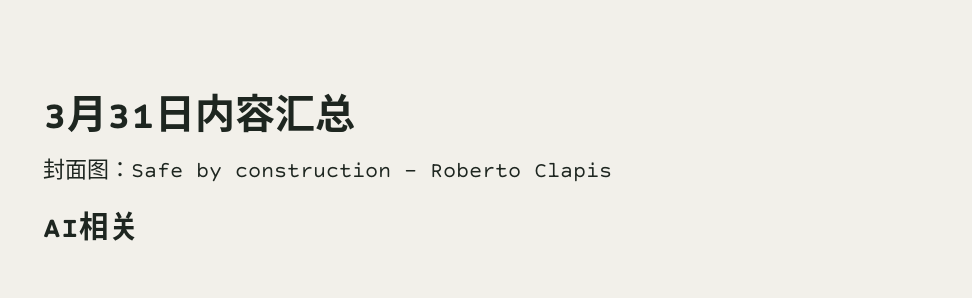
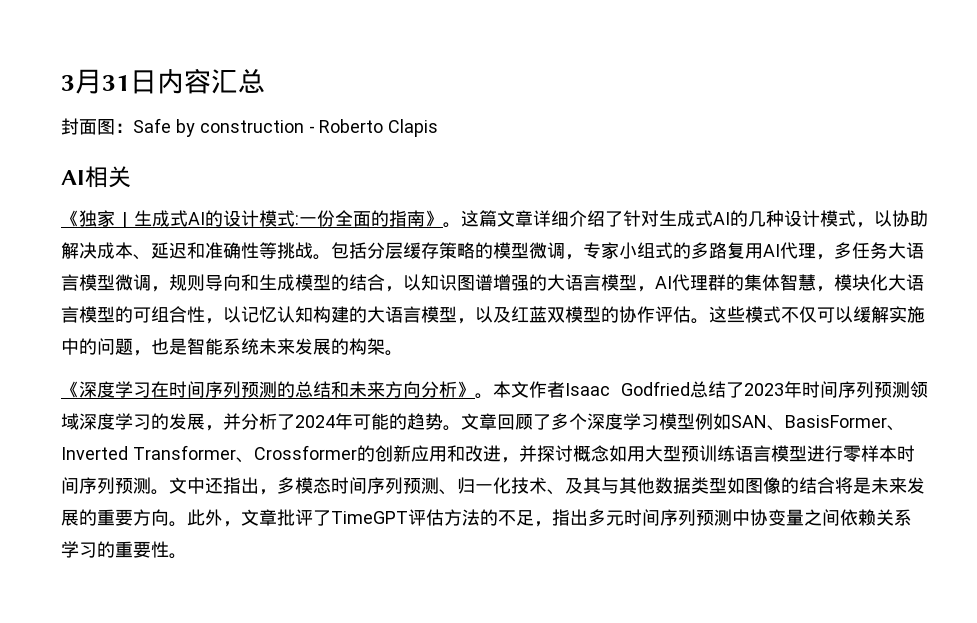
+ 《独家 | 生成式AI的设计模式:一份全面的指南》。这篇文章详细介绍了针对生成式AI的几种设计模式，以协助解决成本、延迟和准确性等挑战。包括分层缓存策略的模型微调，专家小组式的多路复用AI代理，多任务大语言模型微调，规则导向和生成模型的结合，以知识图谱增强的大语言模型，AI代理群的集体智慧，模块化大语言模型的可组合性，以记忆认知构建的大语言模型，以及红蓝双模型的协作评估。这些模式不仅可以缓解实施中的问题，也是智能系统未来发展的构架。
+ 《深度学习在时间序列预测的总结和未来方向分析》。本文作者Isaac Godfried总结了2023年时间序列预测领域深度学习的发展，并分析了2024年可能的趋势。文章回顾了多个深度学习模型例如SAN、BasisFormer、Inverted Transformer、Crossformer的创新应用和改进，并探讨概念如用大型预训练语言模型进行零样本时间序列预测。文中还指出，多模态时间序列预测、归一化技术、及其与其他数据类型如图像的结合将是未来发展的重要方向。此外，文章批评了TimeGPT评估方法的不足，指出多元时间序列预测中协变量之间依赖关系学习的重要性。

